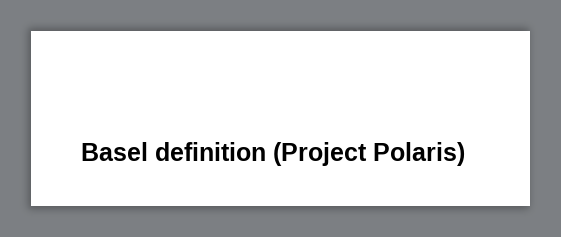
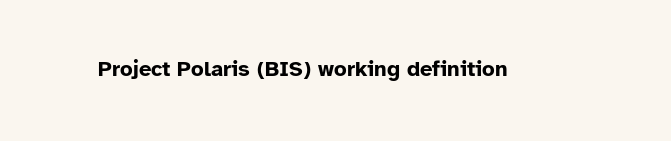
- Basel definition (Project Polaris)
+ Project Polaris (BIS) working definition

